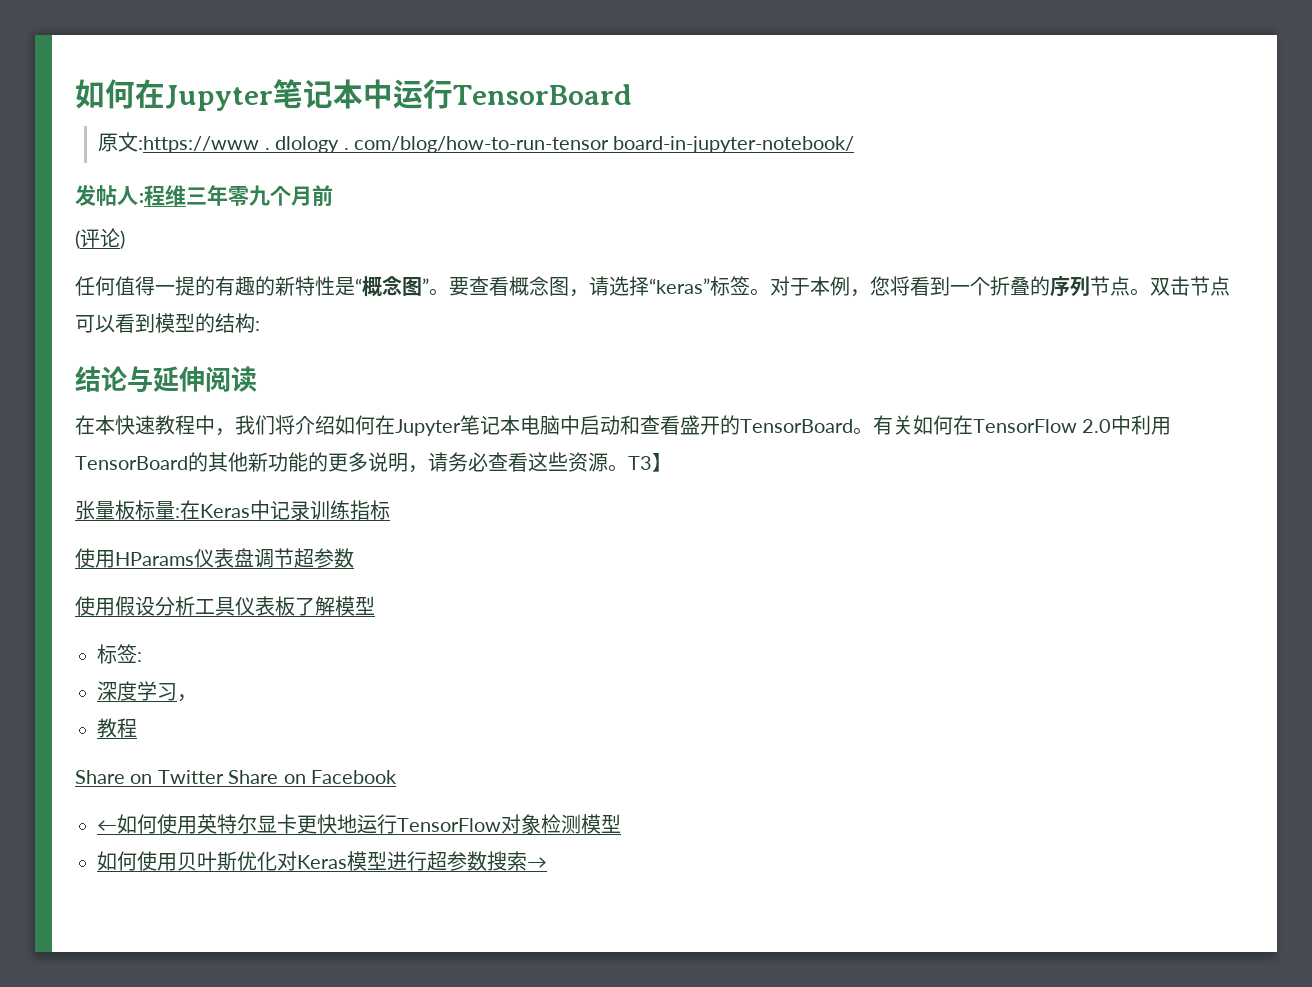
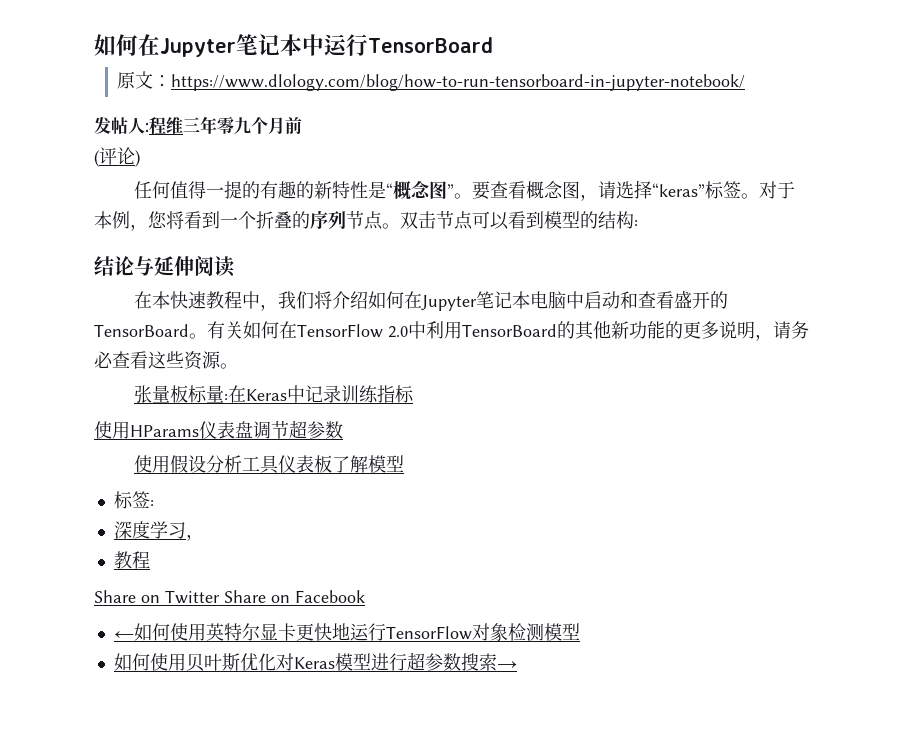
- 原文:https://www . dlology . com/blog/how-to-run-tensor board-in-jupyter-notebook/
+ 原文：https://www.dlology.com/blog/how-to-run-tensorboard-in-jupyter-notebook/
- T3】

